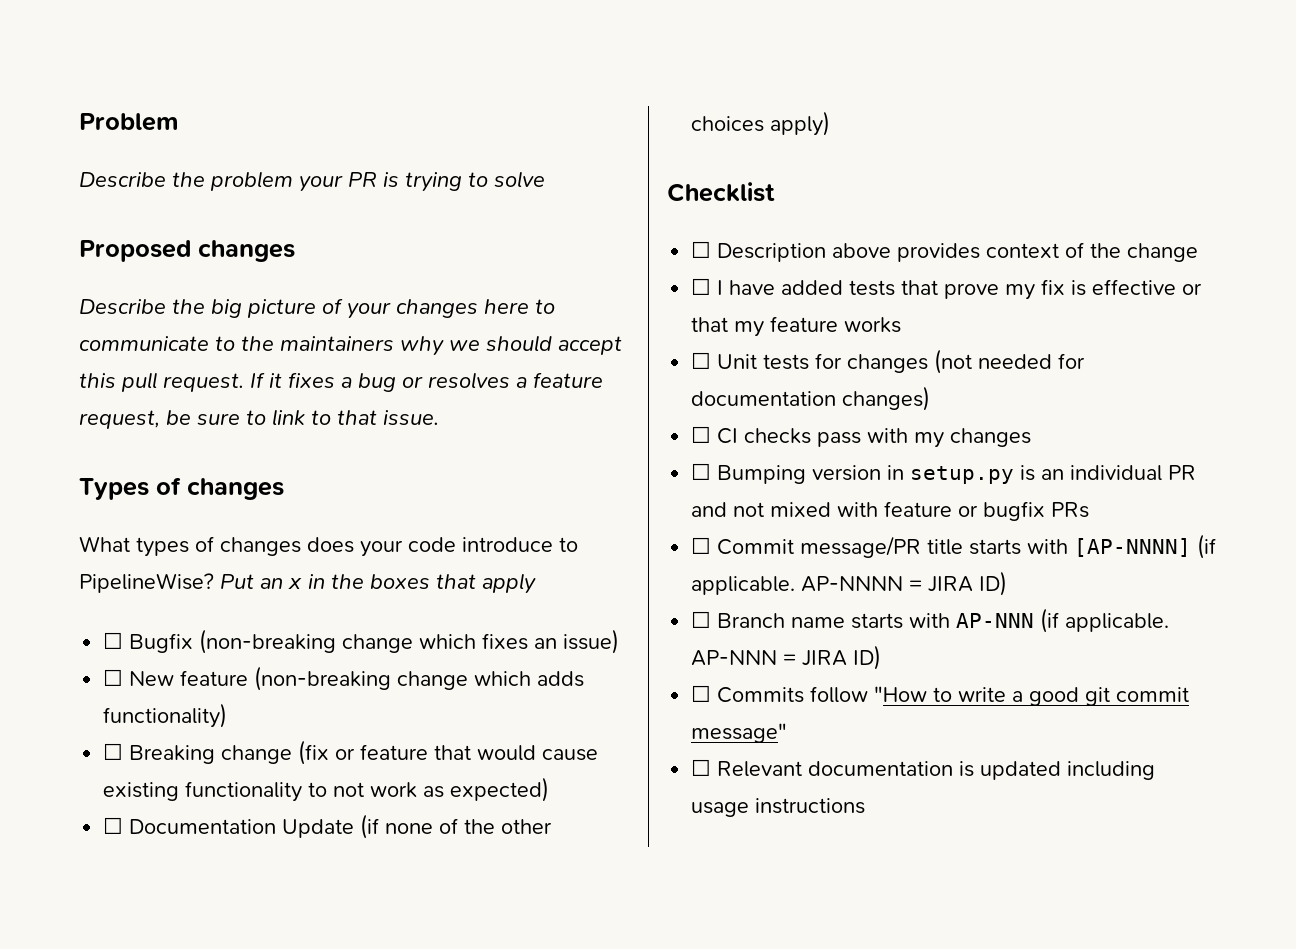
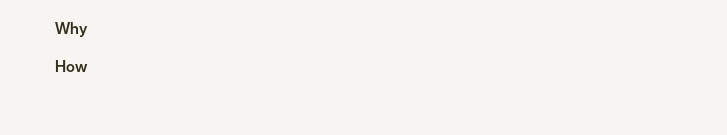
- Problem
- Describe the problem your PR is trying to solve
- Proposed changes
- Describe the big picture of your changes here to communicate to the maintainers why we should accept this pull request. If it fixes a bug or resolves a feature request, be sure to link to that issue.
- Types of changes
- What types of changes does your code introduce to PipelineWise? Put an x in the boxes that apply
- ☐ Bugfix (non-breaking change which fixes an issue)
- ☐ New feature (non-breaking change which adds functionality)
- ☐ Breaking change (fix or feature that would cause existing functionality to not work as expected)
- ☐ Documentation Update (if none of the other choices apply)
- Checklist
- ☐ Description above provides context of the change
- ☐ I have added tests that prove my fix is effective or that my feature works
- ☐ Unit tests for changes (not needed for documentation changes)
- ☐ CI checks pass with my changes
- ☐ Bumping version in setup.py is an individual PR and not mixed with feature or bugfix PRs
- ☐ Commit message/PR title starts with [AP-NNNN] (if applicable. AP-NNNN = JIRA ID)
- ☐ Branch name starts with AP-NNN (if applicable. AP-NNN = JIRA ID)
- ☐ Commits follow "How to write a good git commit message"
- ☐ Relevant documentation is updated including usage instructions
+ Why
+ How

